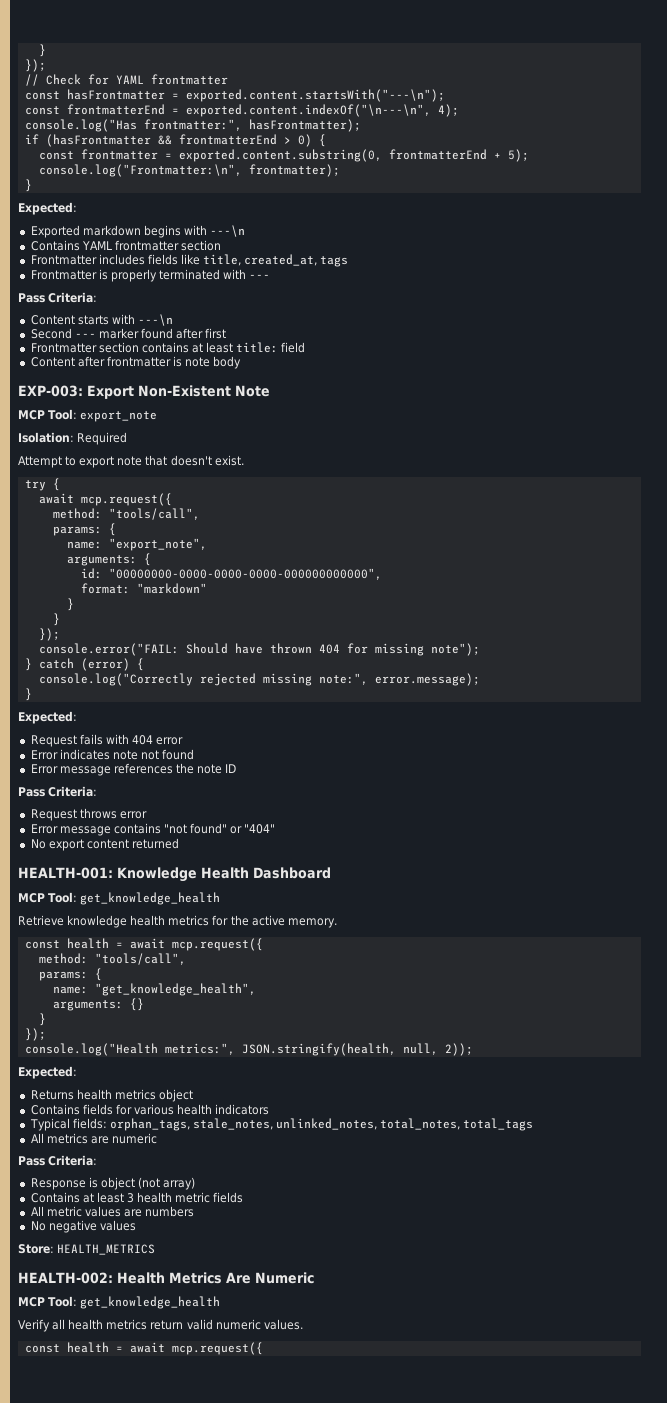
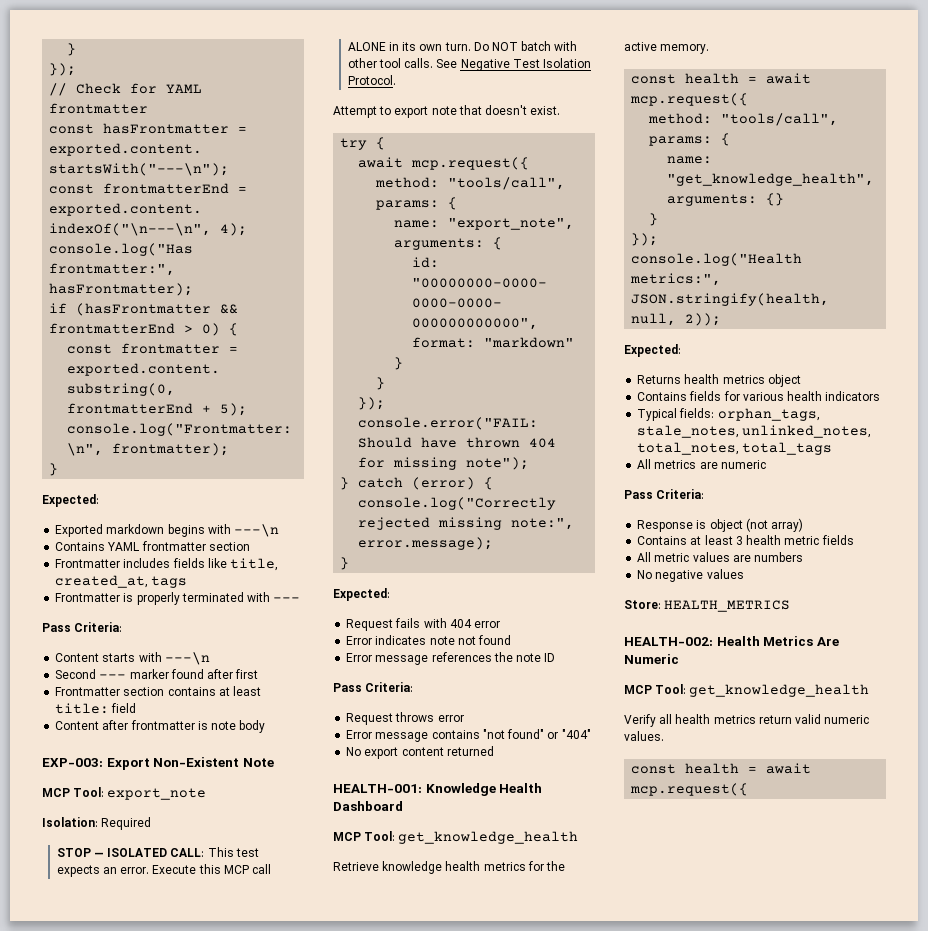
+ STOP — ISOLATED CALL: This test expects an error. Execute this MCP call ALONE in its own turn. Do NOT batch with other tool calls. See Negative Test Isolation Protocol.

